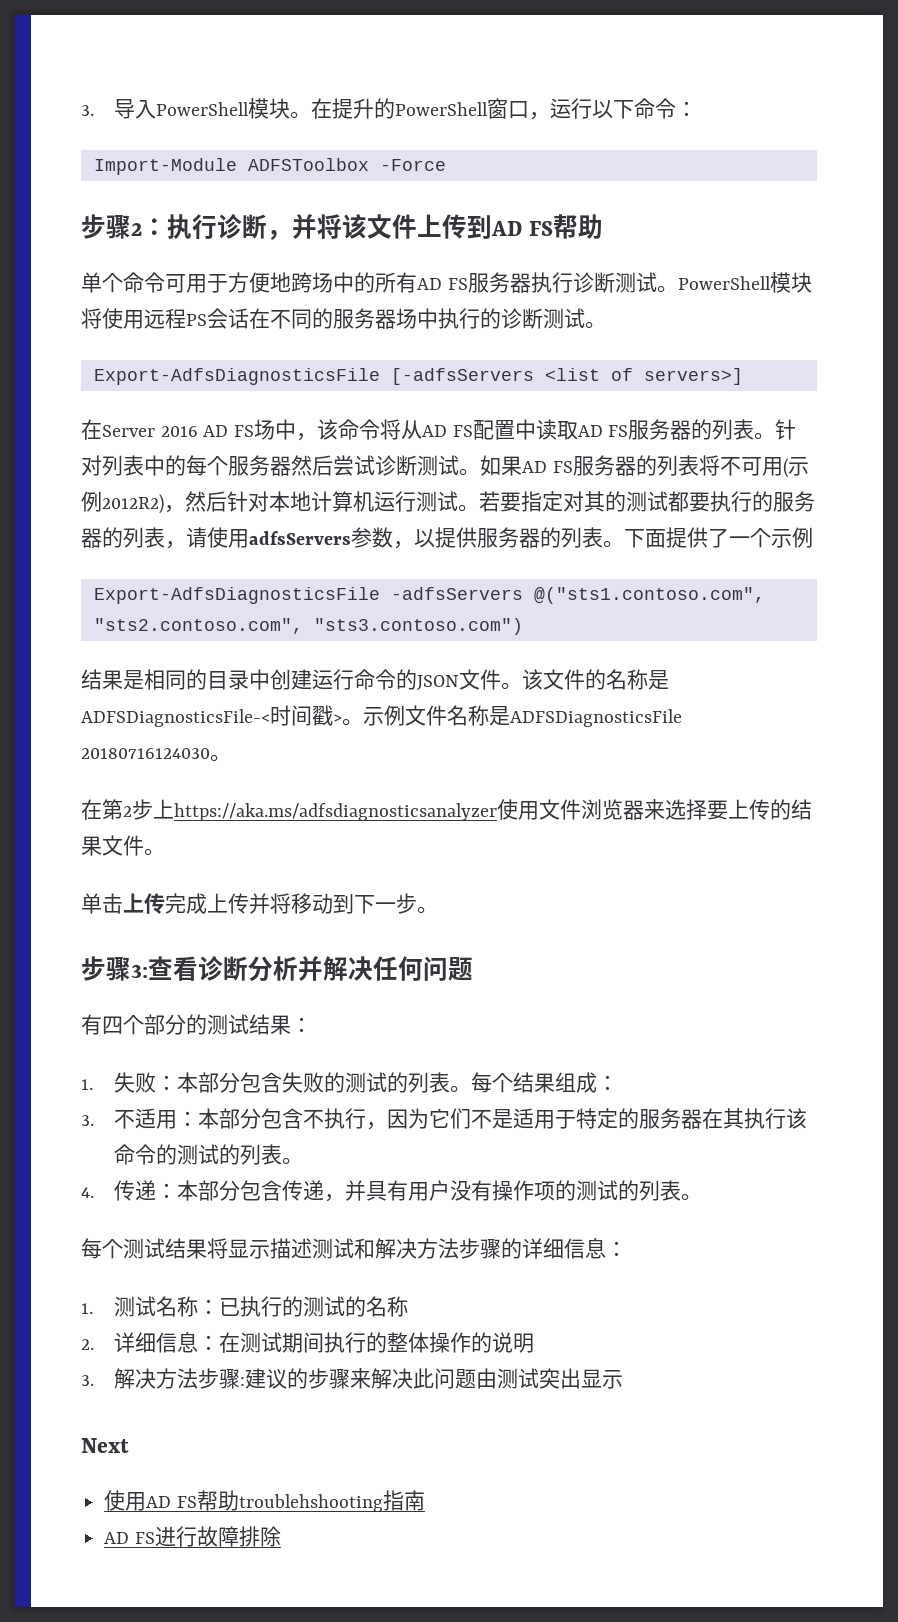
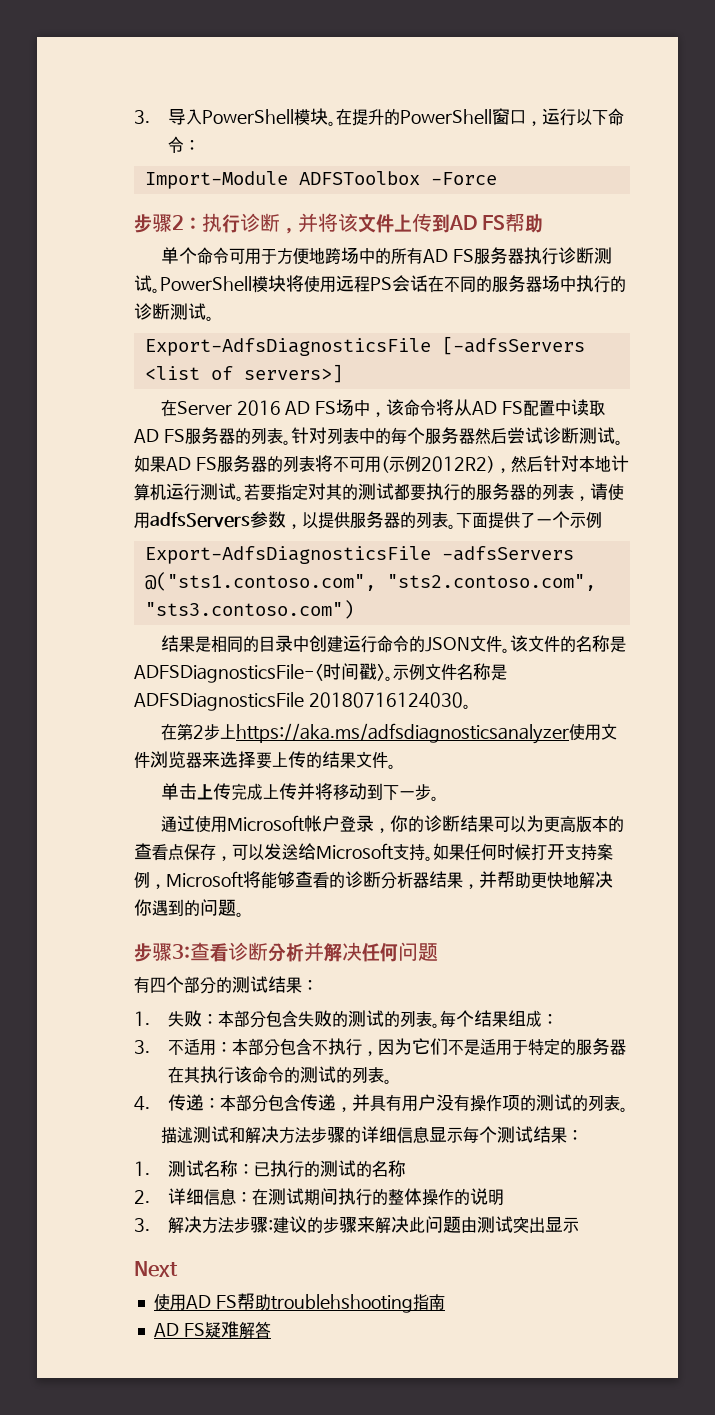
+ 通过使用Microsoft帐户登录，你的诊断结果可以为更高版本的查看点保存，可以发送给Microsoft支持。如果任何时候打开支持案例，Microsoft将能够查看的诊断分析器结果，并帮助更快地解决你遇到的问题。
- 每个测试结果将显示描述测试和解决方法步骤的详细信息：
+ 描述测试和解决方法步骤的详细信息显示每个测试结果：
- AD FS进行故障排除
+ AD FS疑难解答

